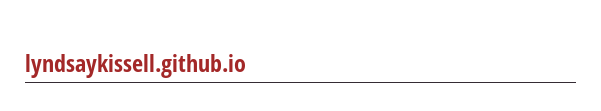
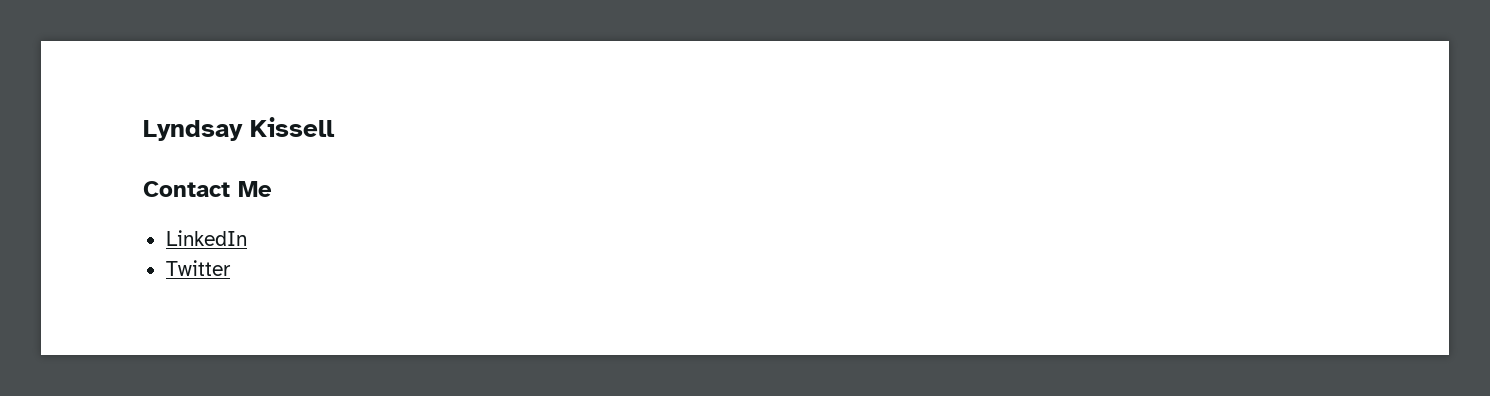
- lyndsaykissell.github.io
+ Lyndsay Kissell
+ Contact Me
+ LinkedIn
+ Twitter

